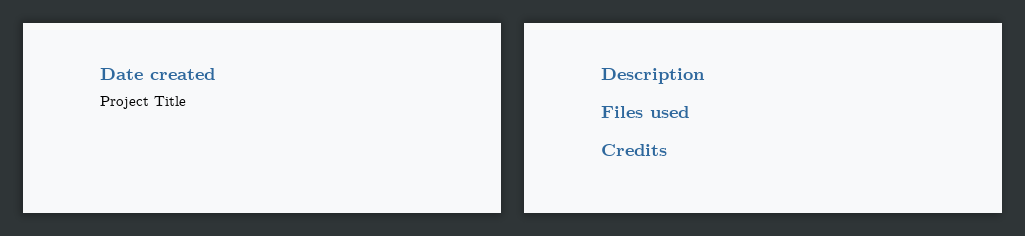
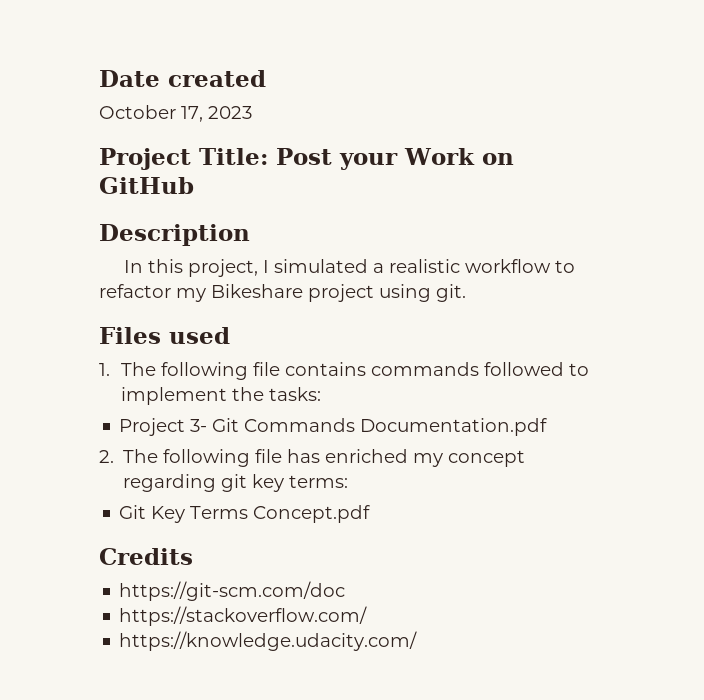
- Project Title
+ October 17, 2023
+ Project Title: Post your Work on GitHub
  Description
+ In this project, I simulated a realistic workflow to refactor my Bikeshare project using git.
  Files used
+ 1. The following file contains commands followed to implement the tasks:
+ Project 3- Git Commands Documentation.pdf
+ 2. The following file has enriched my concept regarding git key terms:
+ Git Key Terms Concept.pdf
  Credits
+ https://git-scm.com/doc
+ https://stackoverflow.com/
+ https://knowledge.udacity.com/

